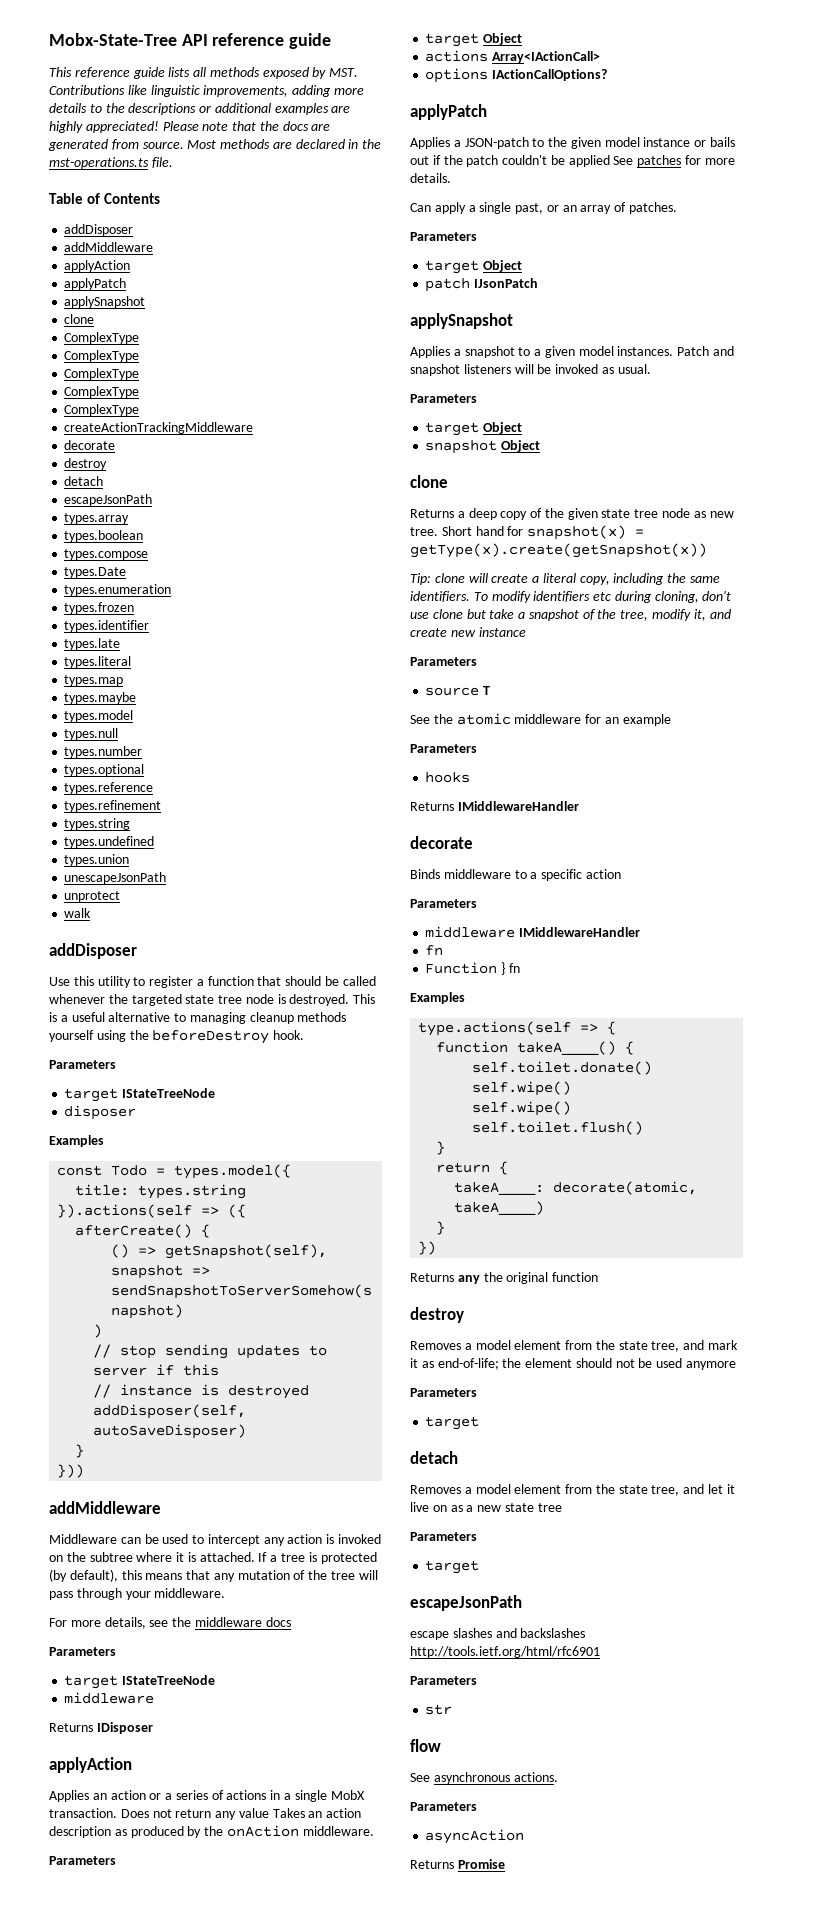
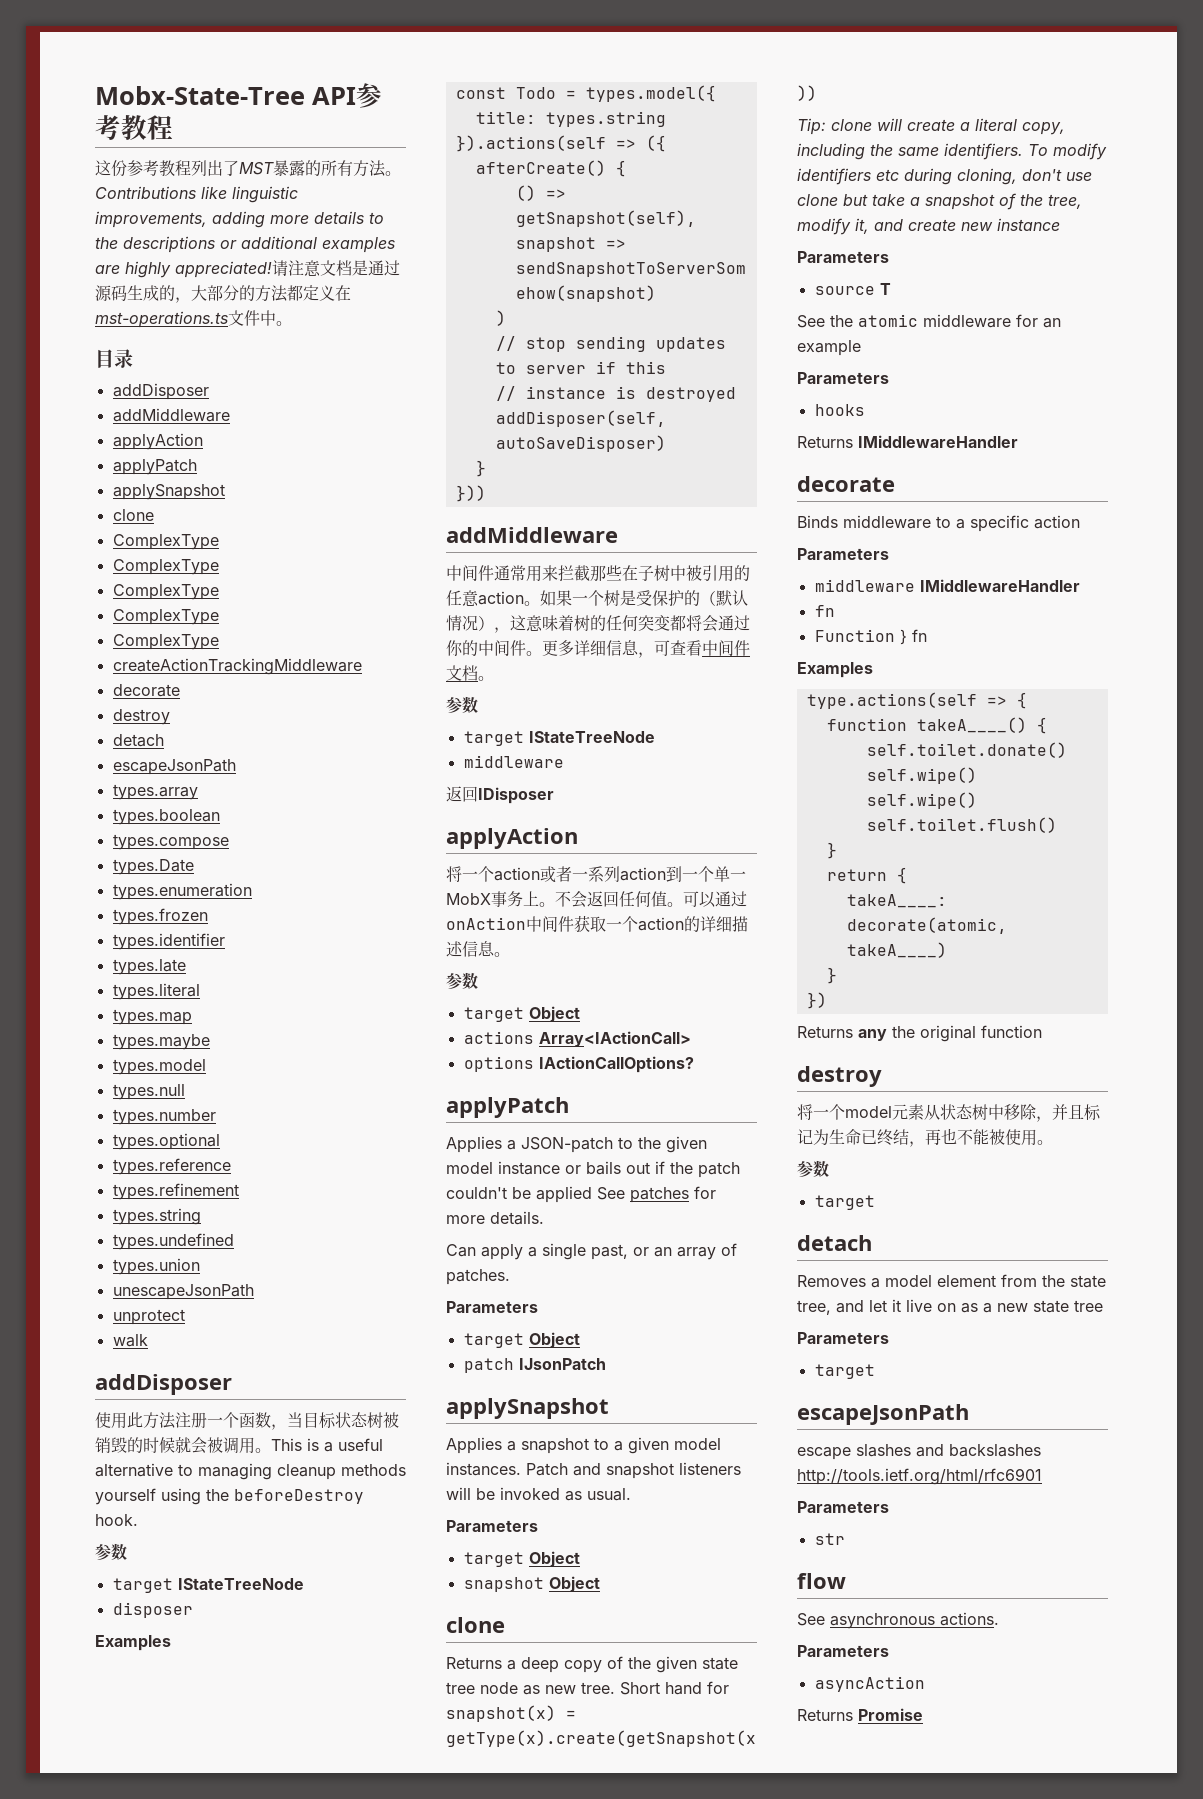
- Mobx-State-Tree API reference guide
- This reference guide lists all methods exposed by MST. Contributions like linguistic improvements, adding more details to the descriptions or additional examples are highly appreciated!
+ Mobx-State-Tree API参考教程
+ 这份参考教程列出了MST暴露的所有方法。Contributions like linguistic improvements, adding more details to the descriptions or additional examples are highly appreciated!
- Please note that the docs are generated from source. Most methods are declared in the mst-operations.ts file.
- Table of Contents
+ 请注意文档是通过源码生成的，大部分的方法都定义在mst-operations.ts文件中。
+ 目录
- Use this utility to register a function that should be called whenever the targeted state tree node is destroyed.
+ 使用此方法注册一个函数，当目标状态树被销毁的时候就会被调用。
  This is a useful alternative to managing cleanup methods yourself using the beforeDestroy hook.
- Parameters
+ 参数
- Middleware can be used to intercept any action is invoked on the subtree where it is attached. If a tree is protected (by default), this means that any mutation of the tree will pass through your middleware.
- For more details, see the middleware docs
- Parameters
+ 中间件通常用来拦截那些在子树中被引用的任意action。如果一个树是受保护的（默认情况），这意味着树的任何突变都将会通过你的中间件。更多详细信息，可查看中间件文档。
+ 参数
- Returns IDisposer
+ 返回IDisposer
- Applies an action or a series of actions in a single MobX transaction. Does not return any value Takes an action description as produced by the onAction middleware.
- Parameters
+ 将一个action或者一系列action到一个单一MobX事务上。不会返回任何值。可以通过onAction中间件获取一个action的详细描述信息。
+ 参数
- Removes a model element from the state tree, and mark it as end-of-life; the element should not be used anymore
- Parameters
+ 将一个model元素从状态树中移除，并且标记为生命已终结，再也不能被使用。
+ 参数

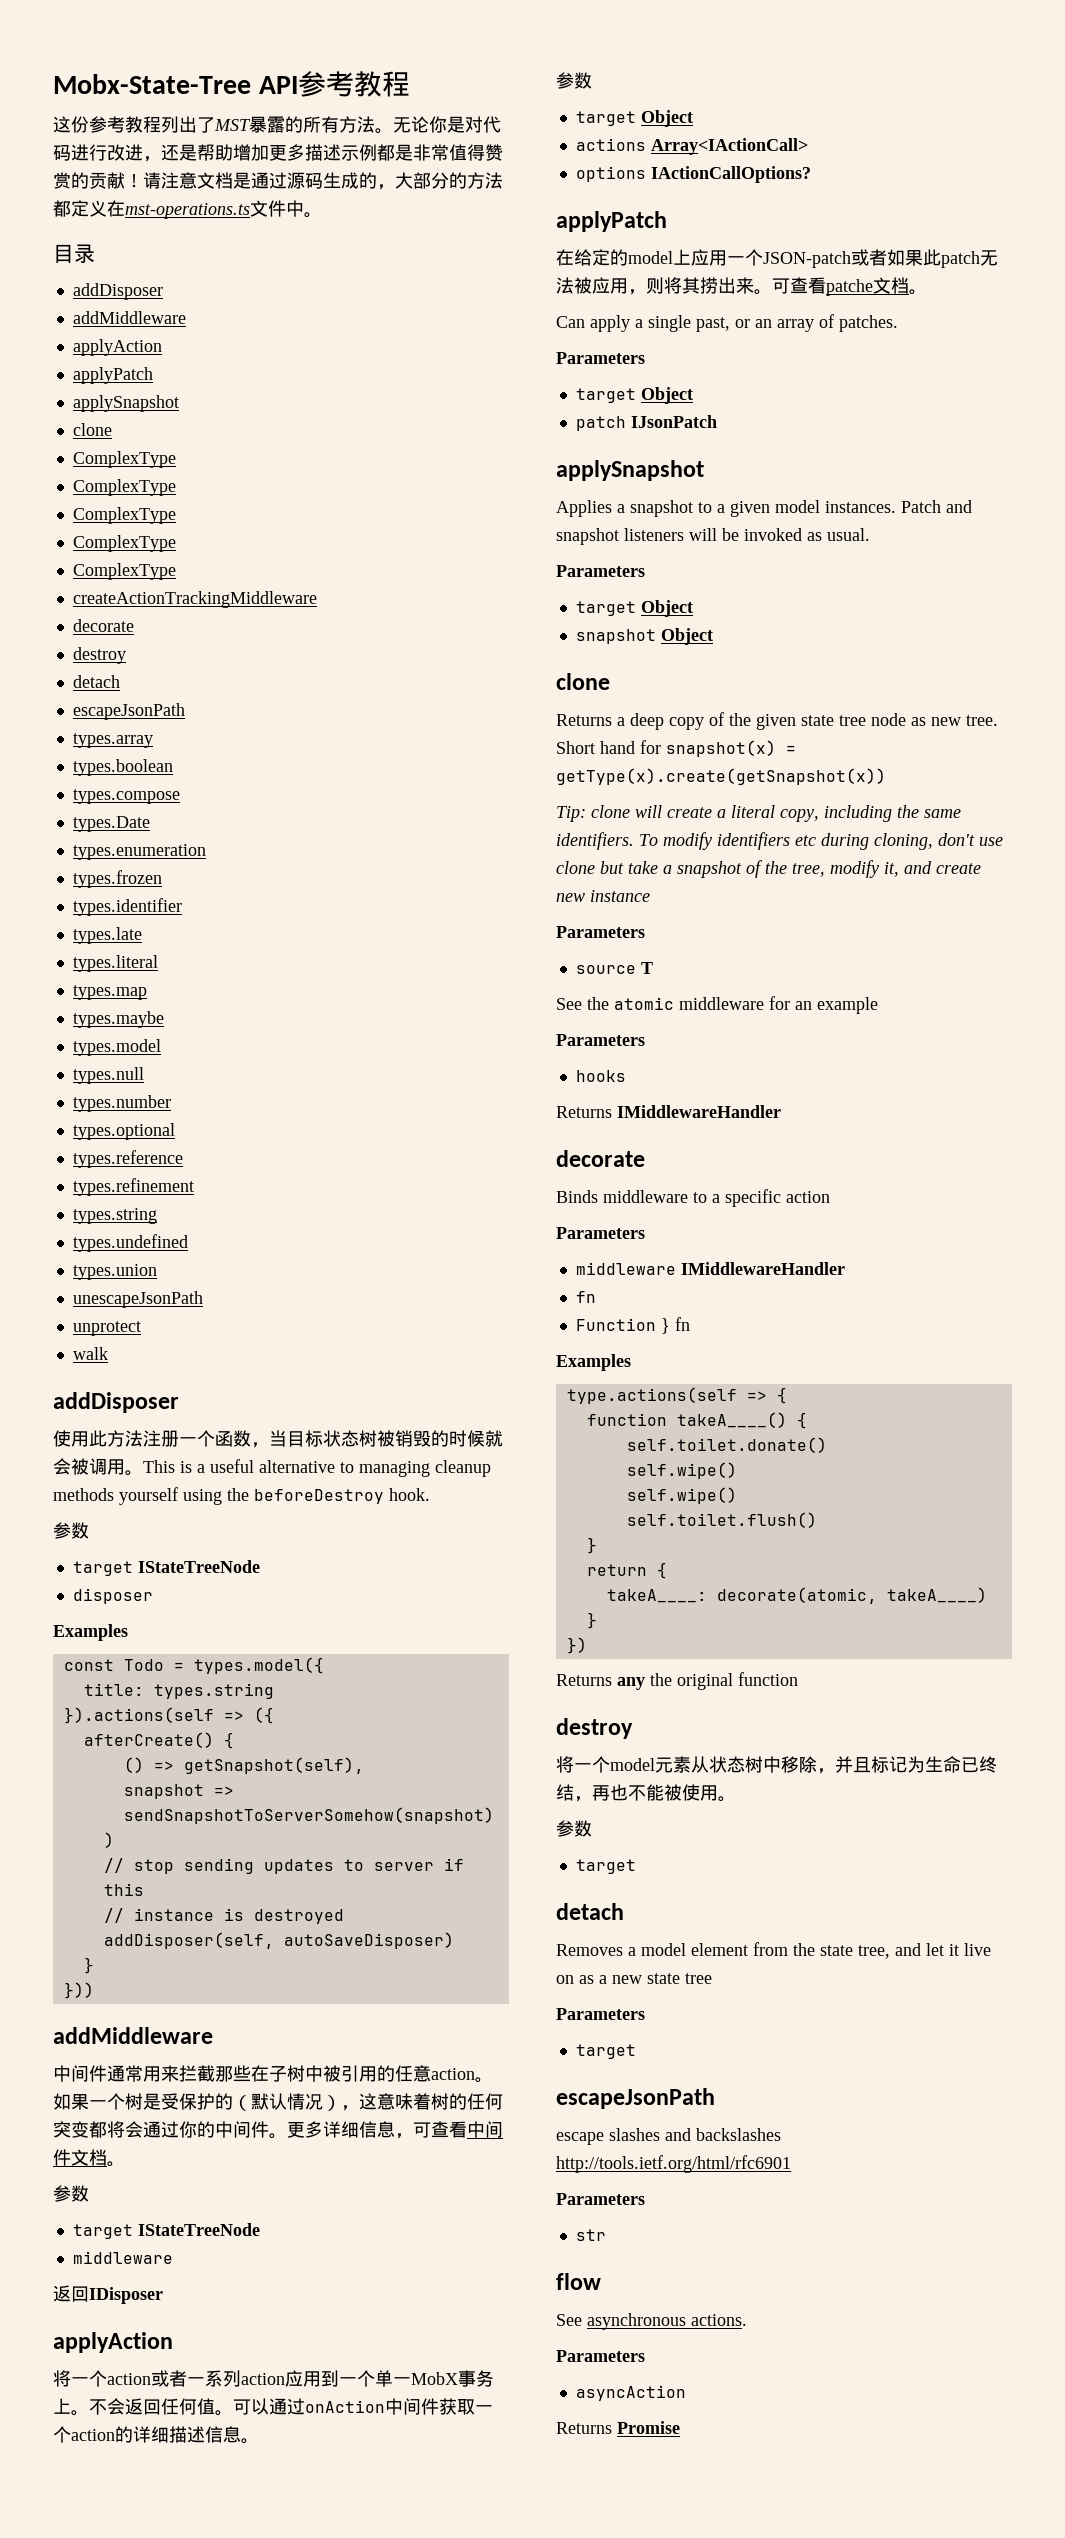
- Contributions like linguistic improvements, adding more details to the descriptions or additional examples are highly appreciated!
+ 无论你是对代码进行改进，还是帮助增加更多描述示例都是非常值得赞赏的贡献！
- 将一个action或者一系列action到一个单一MobX事务上。
+ 将一个action或者一系列action应用到一个单一MobX事务上。
- Applies a JSON-patch to the given model instance or bails out if the patch couldn't be applied See patches for more details.
+ 在给定的model上应用一个JSON-patch或者如果此patch无法被应用，则将其捞出来。可查看patche文档。

